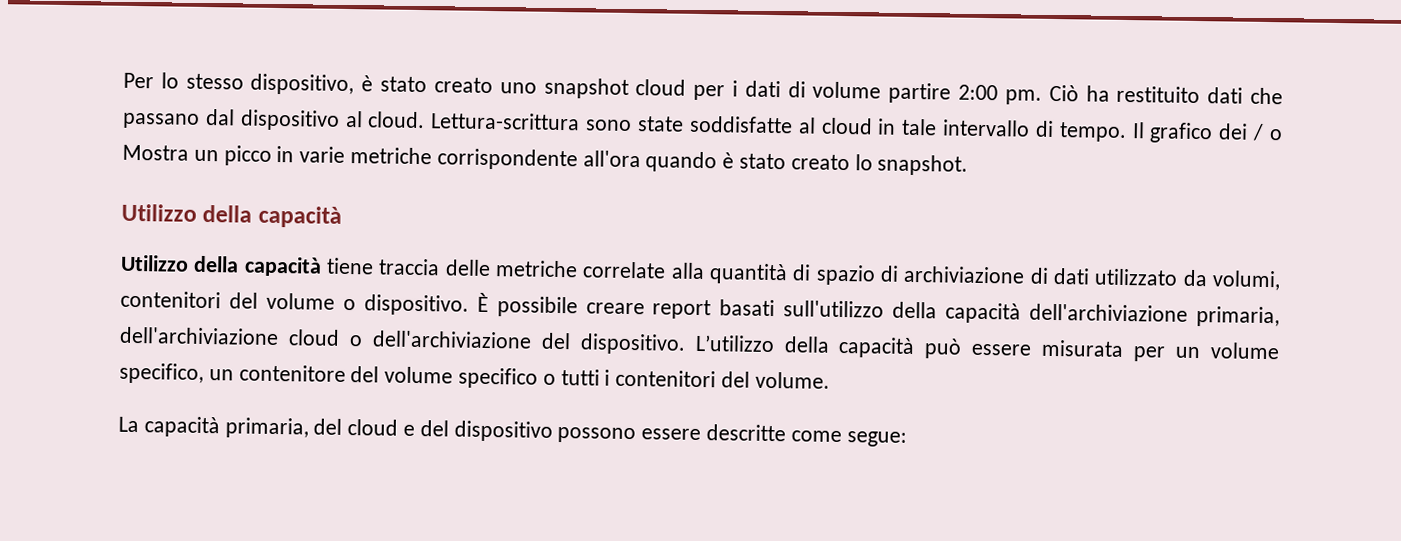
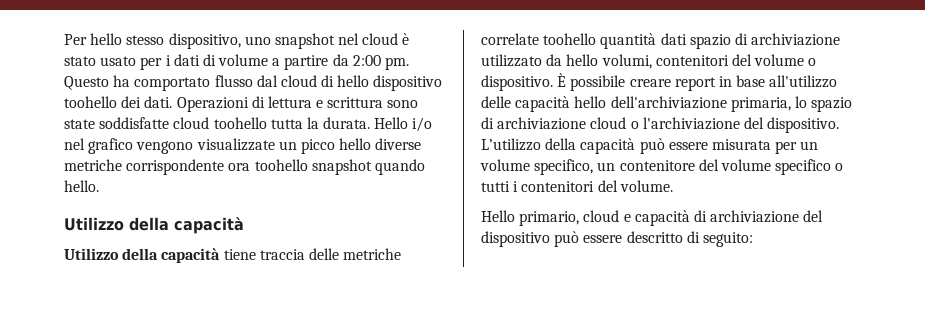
- Per lo stesso dispositivo, è stato creato uno snapshot cloud per i dati di volume partire 2:00 pm. Ciò ha restituito dati che passano dal dispositivo al cloud. Lettura-scrittura sono state soddisfatte al cloud in tale intervallo di tempo. Il grafico dei / o Mostra un picco in varie metriche corrispondente all'ora quando è stato creato lo snapshot.
+ Per hello stesso dispositivo, uno snapshot nel cloud è stato usato per i dati di volume a partire da 2:00 pm. Questo ha comportato flusso dal cloud di hello dispositivo toohello dei dati. Operazioni di lettura e scrittura sono state soddisfatte cloud toohello tutta la durata. Hello i/o nel grafico vengono visualizzate un picco hello diverse metriche corrispondente ora toohello snapshot quando hello.
- Utilizzo della capacità tiene traccia delle metriche correlate alla quantità di spazio di archiviazione di dati utilizzato da volumi, contenitori del volume o dispositivo.
+ Utilizzo della capacità tiene traccia delle metriche correlate toohello quantità dati spazio di archiviazione utilizzato da hello volumi, contenitori del volume o dispositivo.
- È possibile creare report basati sull'utilizzo della capacità dell'archiviazione primaria, dell'archiviazione cloud o dell'archiviazione del dispositivo.
+ È possibile creare report in base all'utilizzo delle capacità hello dell'archiviazione primaria, lo spazio di archiviazione cloud o l'archiviazione del dispositivo.
- La capacità primaria, del cloud e del dispositivo possono essere descritte come segue:
+ Hello primario, cloud e capacità di archiviazione del dispositivo può essere descritto di seguito:

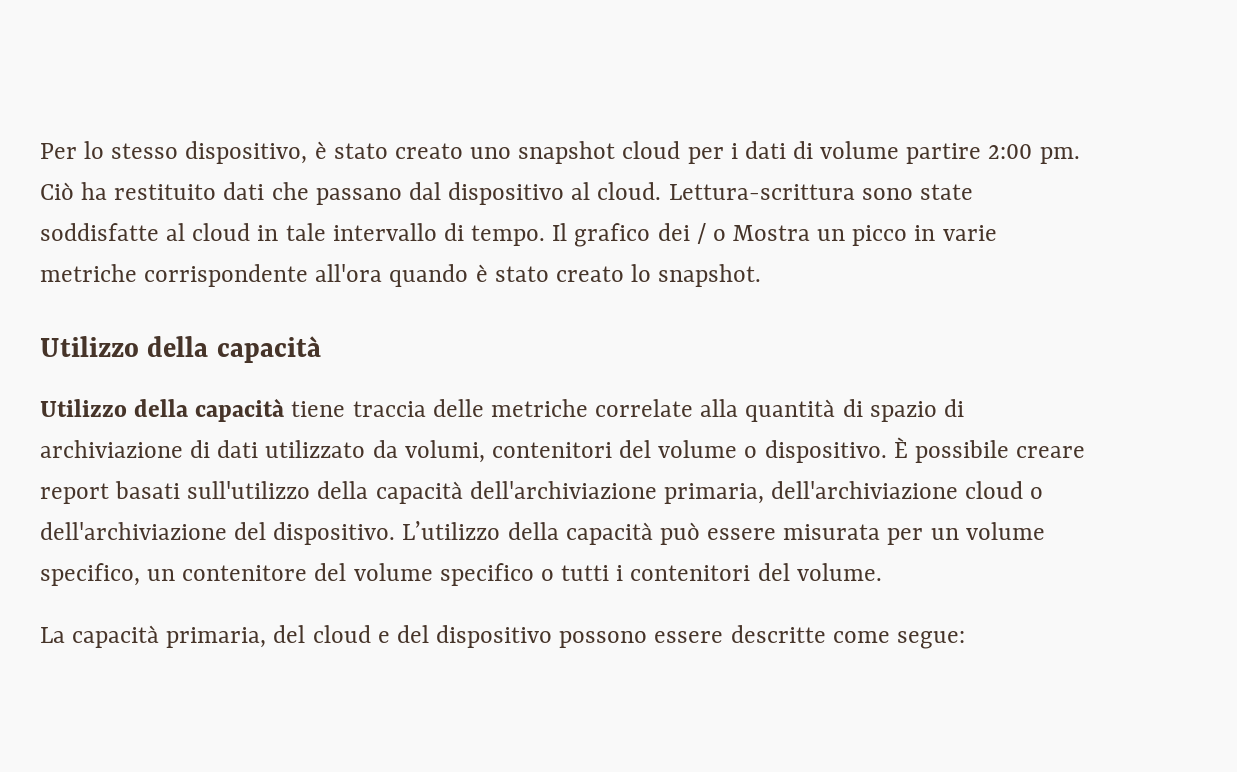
- Per hello stesso dispositivo, uno snapshot nel cloud è stato usato per i dati di volume a partire da 2:00 pm. Questo ha comportato flusso dal cloud di hello dispositivo toohello dei dati. Operazioni di lettura e scrittura sono state soddisfatte cloud toohello tutta la durata. Hello i/o nel grafico vengono visualizzate un picco hello diverse metriche corrispondente ora toohello snapshot quando hello.
+ Per lo stesso dispositivo, è stato creato uno snapshot cloud per i dati di volume partire 2:00 pm. Ciò ha restituito dati che passano dal dispositivo al cloud. Lettura-scrittura sono state soddisfatte al cloud in tale intervallo di tempo. Il grafico dei / o Mostra un picco in varie metriche corrispondente all'ora quando è stato creato lo snapshot.
- Utilizzo della capacità tiene traccia delle metriche correlate toohello quantità dati spazio di archiviazione utilizzato da hello volumi, contenitori del volume o dispositivo.
+ Utilizzo della capacità tiene traccia delle metriche correlate alla quantità di spazio di archiviazione di dati utilizzato da volumi, contenitori del volume o dispositivo.
- È possibile creare report in base all'utilizzo delle capacità hello dell'archiviazione primaria, lo spazio di archiviazione cloud o l'archiviazione del dispositivo.
+ È possibile creare report basati sull'utilizzo della capacità dell'archiviazione primaria, dell'archiviazione cloud o dell'archiviazione del dispositivo.
- Hello primario, cloud e capacità di archiviazione del dispositivo può essere descritto di seguito:
+ La capacità primaria, del cloud e del dispositivo possono essere descritte come segue:

